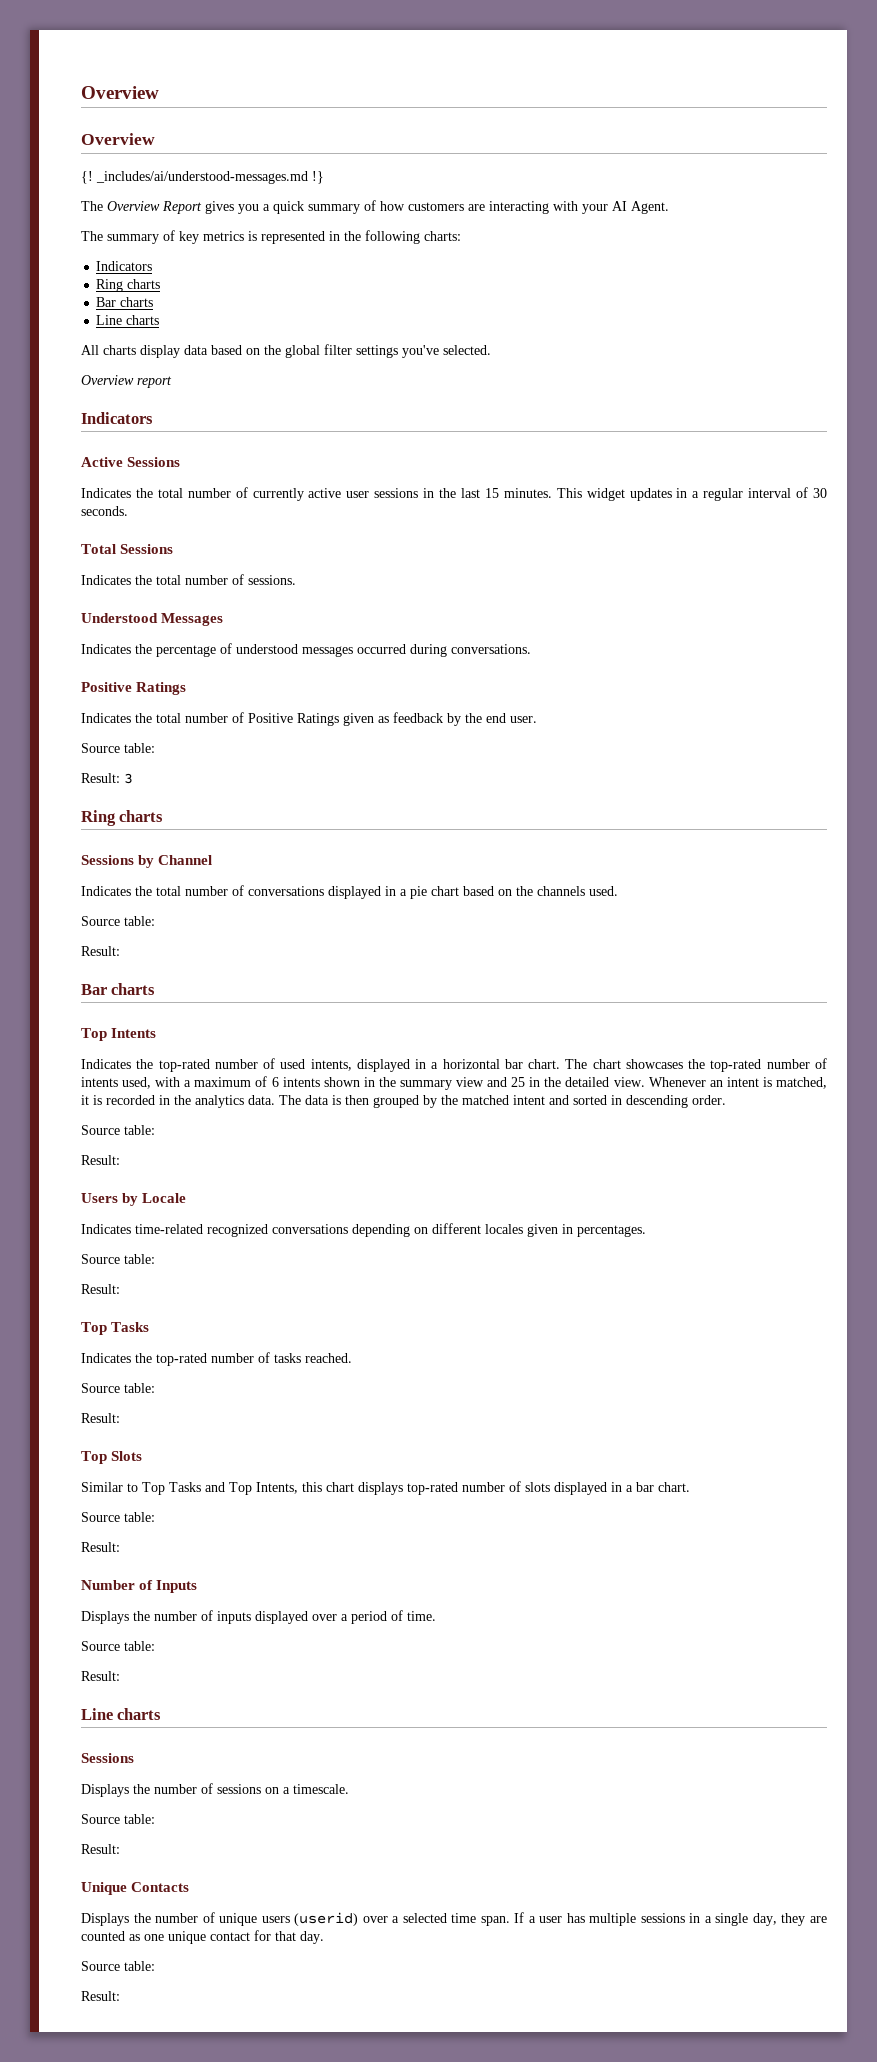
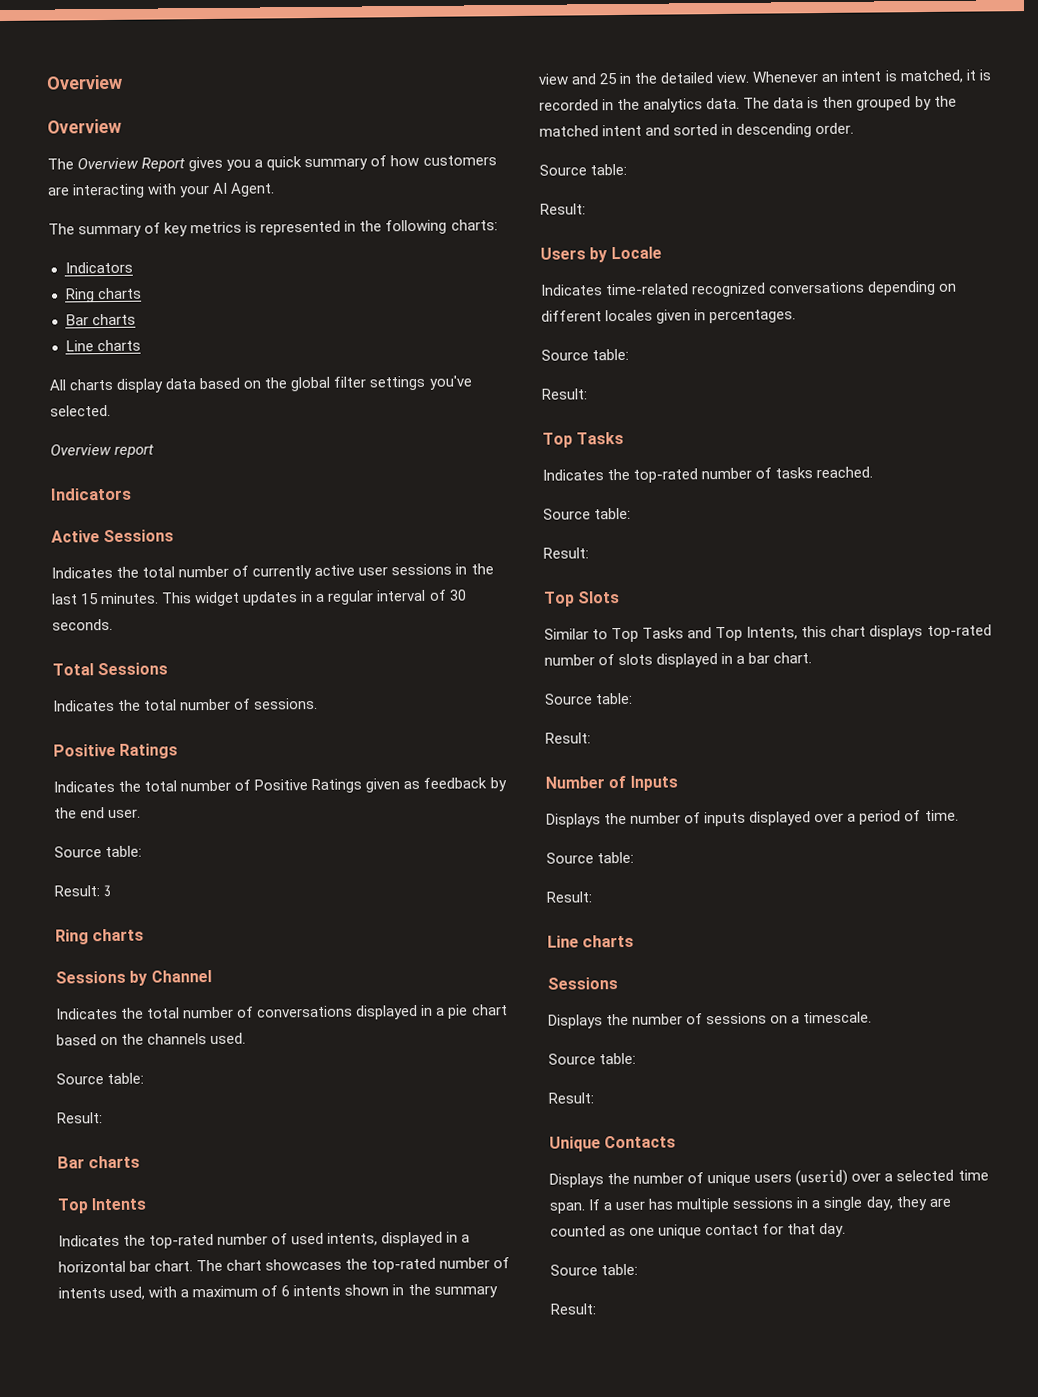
- {! _includes/ai/understood-messages.md !}
- Understood Messages
- Indicates the percentage of understood messages occurred during conversations.

